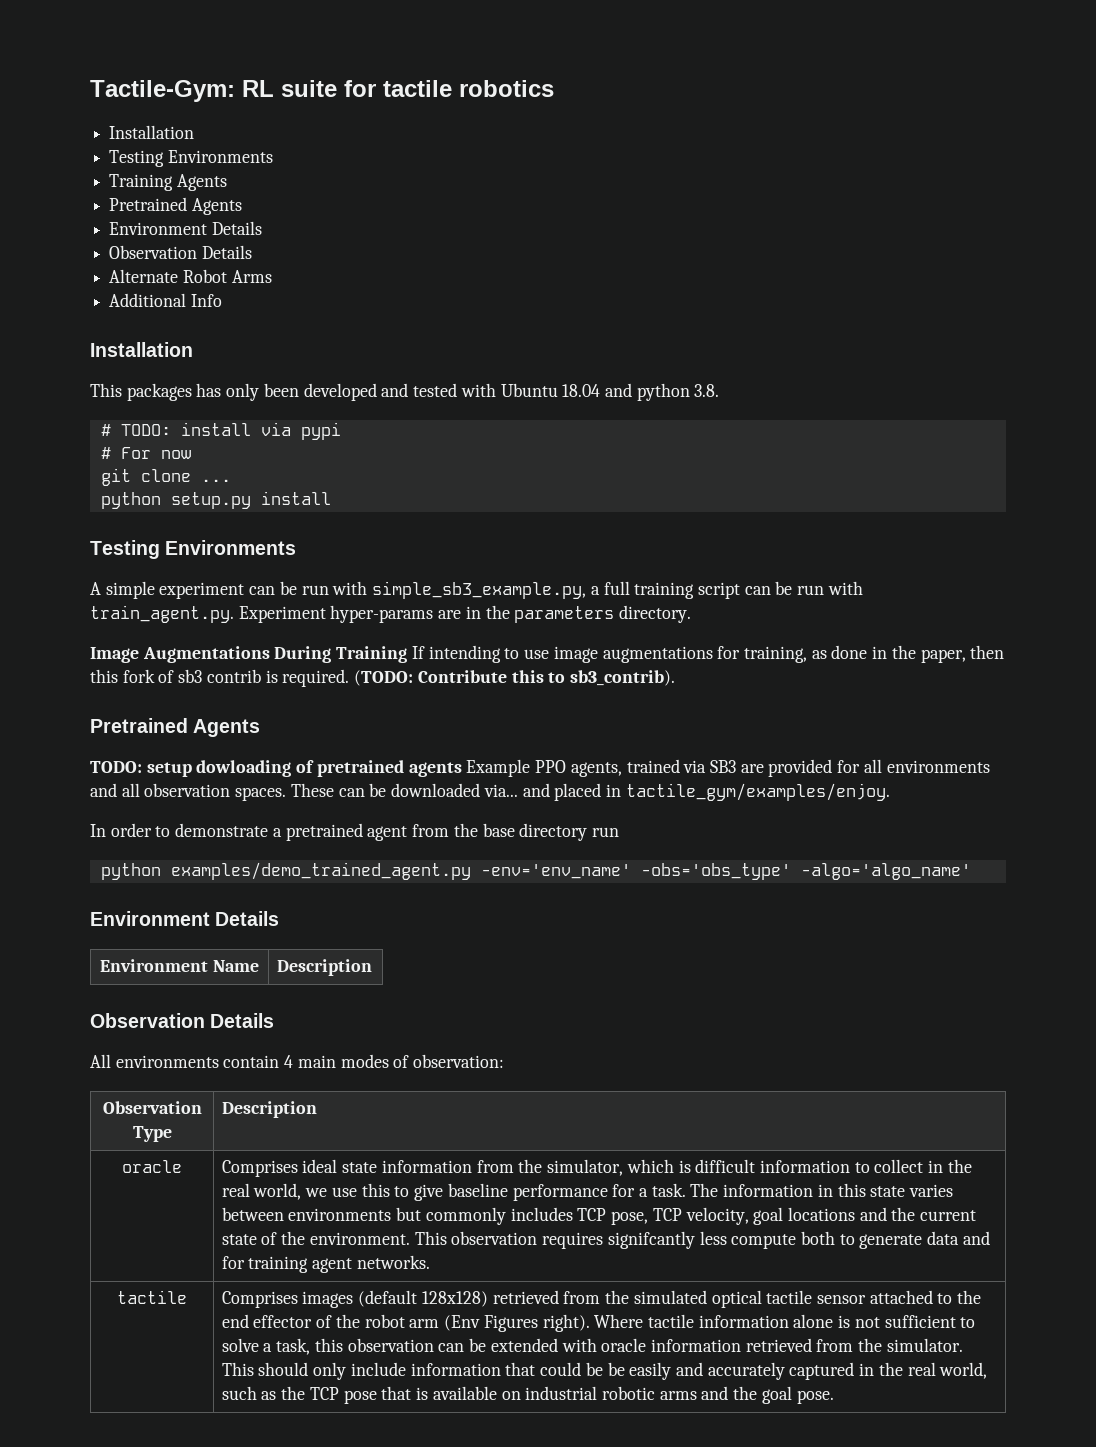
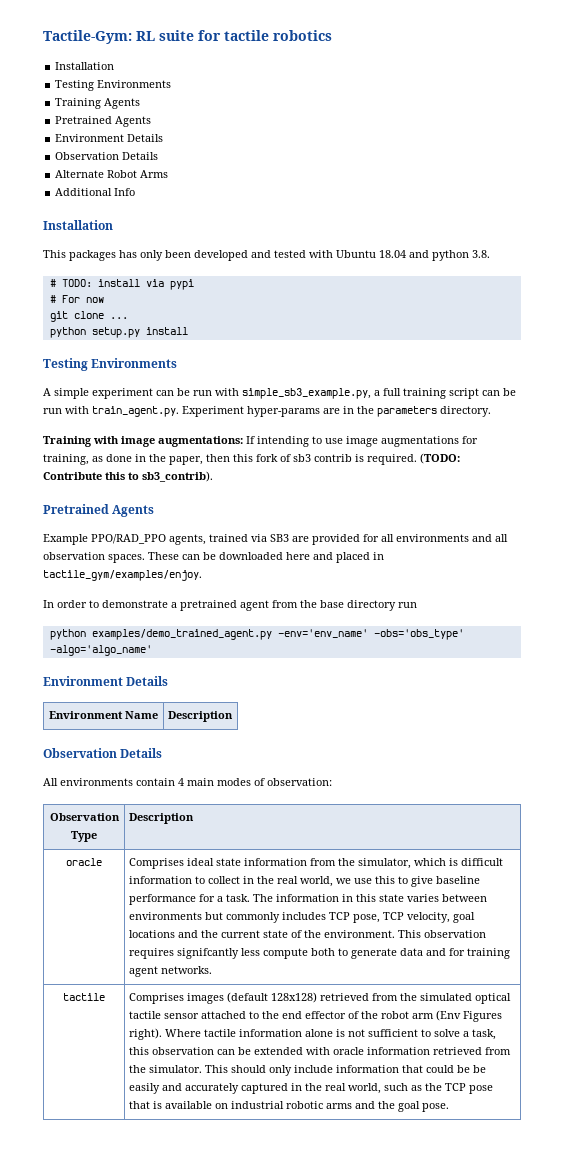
- Image Augmentations During Training If intending to use image augmentations for training, as done in the paper, then this fork of sb3 contrib is required.
+ Training with image augmentations: If intending to use image augmentations for training, as done in the paper, then this fork of sb3 contrib is required.
- TODO: setup dowloading of pretrained agents Example PPO agents, trained via SB3 are provided for all environments and all observation spaces.
+ Example PPO/RAD_PPO agents, trained via SB3 are provided for all environments and all observation spaces.
- These can be downloaded via... and placed in tactile_gym/examples/enjoy.
+ These can be downloaded here and placed in tactile_gym/examples/enjoy.

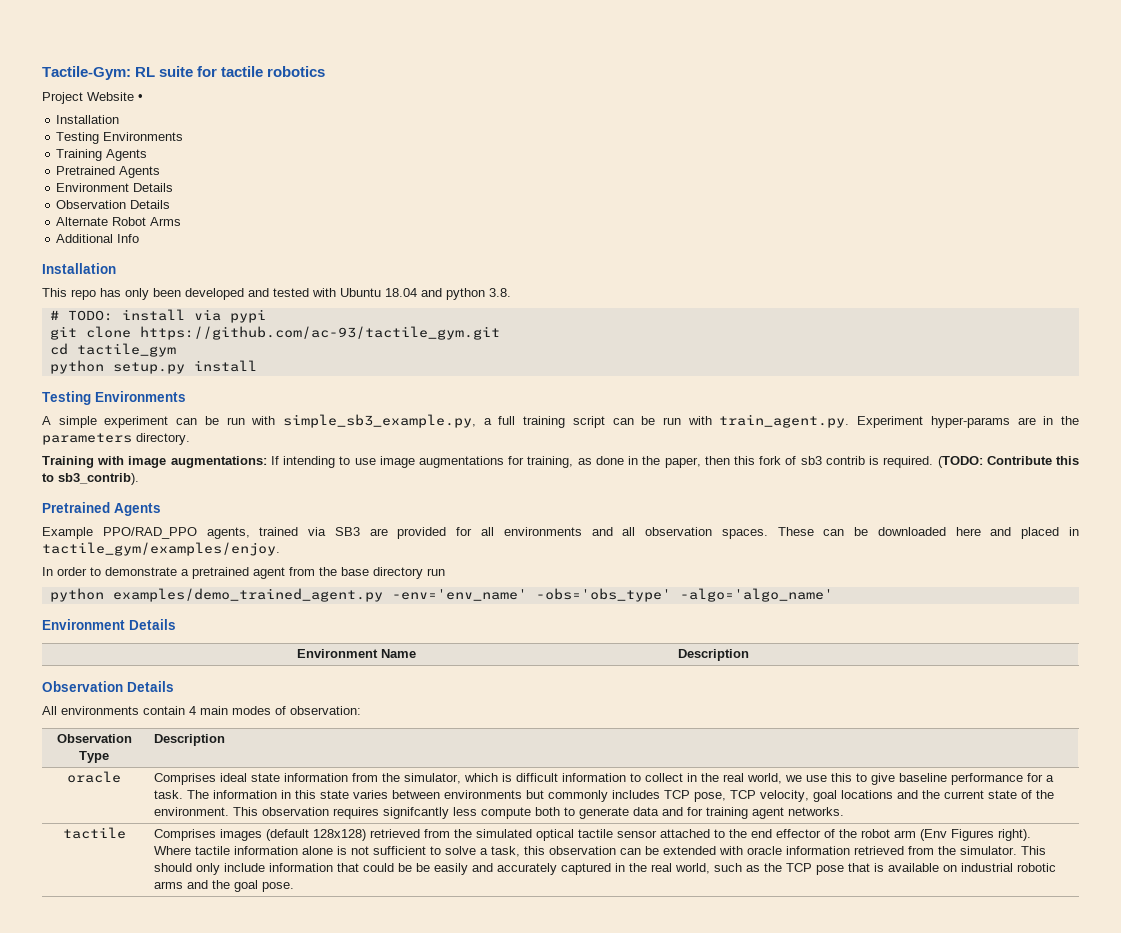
+ Project Website •
- This packages has only been developed and tested with Ubuntu 18.04 and python 3.8.
+ This repo has only been developed and tested with Ubuntu 18.04 and python 3.8.
- # For now
- git clone ...
+ git clone https://github.com/ac-93/tactile_gym.git
+ cd tactile_gym

